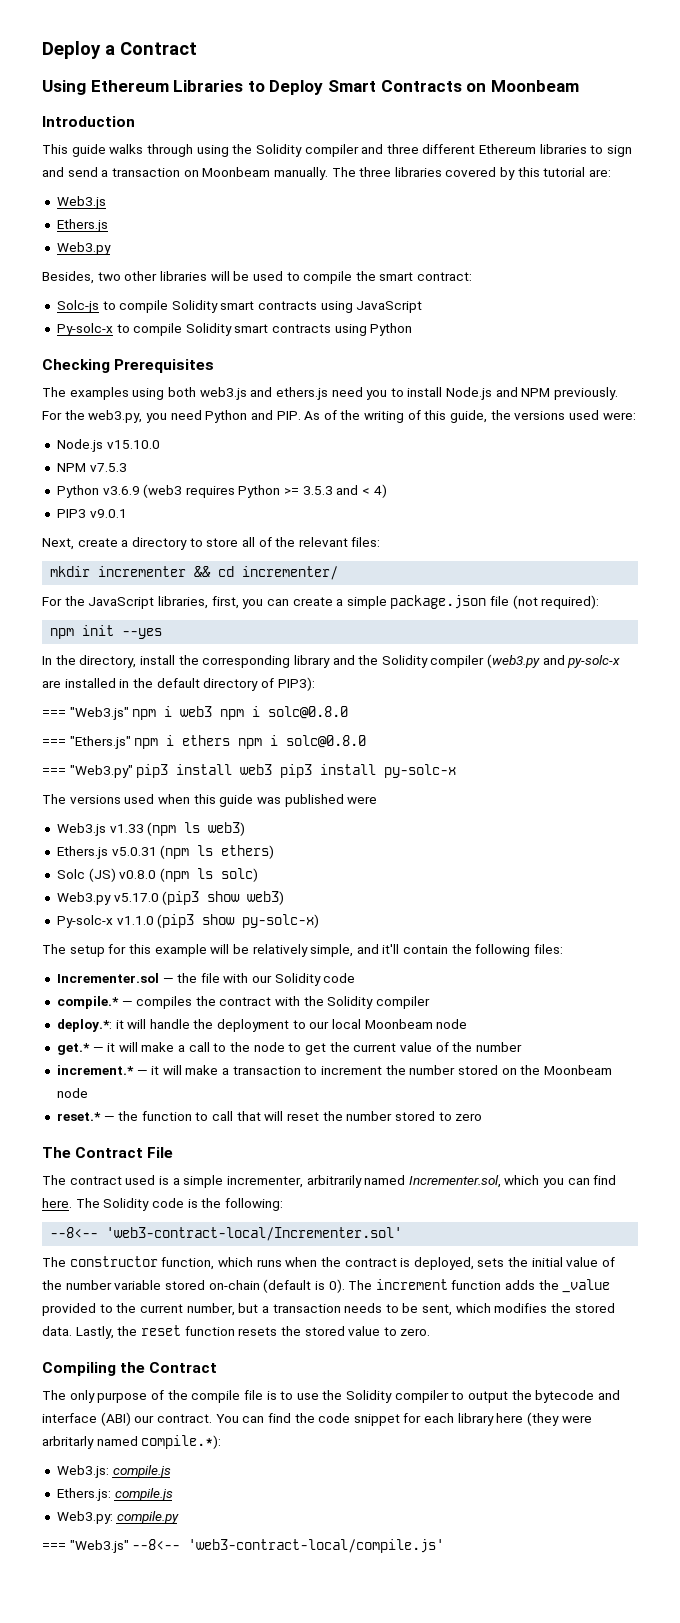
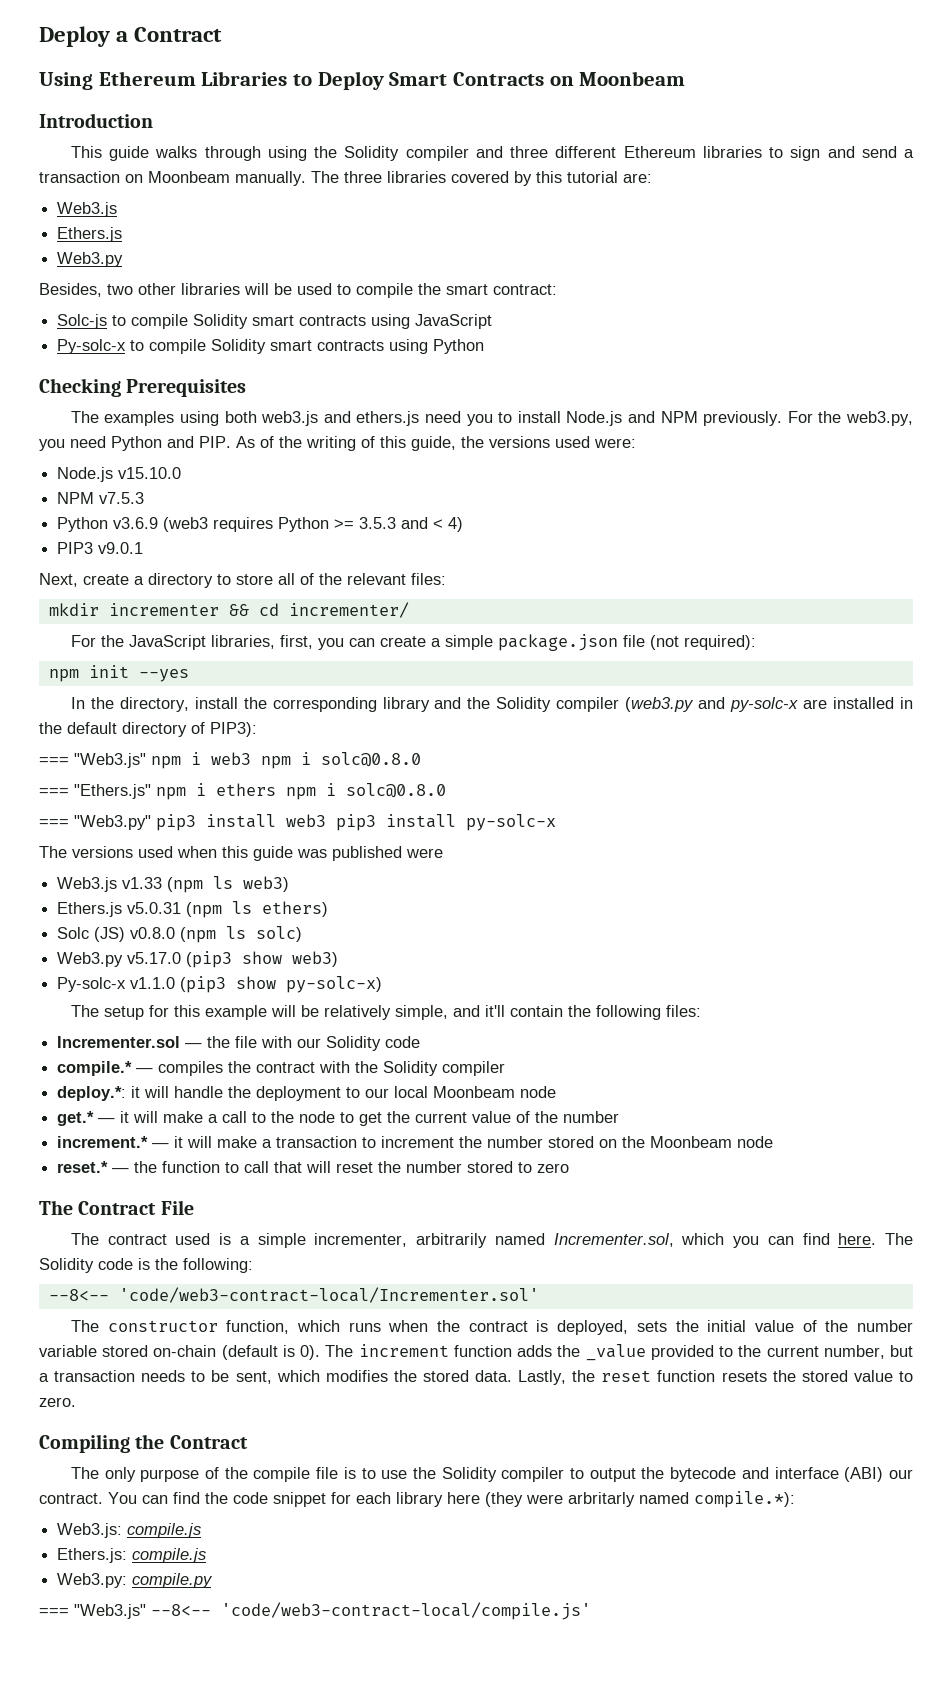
- --8<-- 'web3-contract-local/Incrementer.sol'
+ --8<-- 'code/web3-contract-local/Incrementer.sol'
- === "Web3.js" --8<-- 'web3-contract-local/compile.js'
+ === "Web3.js" --8<-- 'code/web3-contract-local/compile.js'

